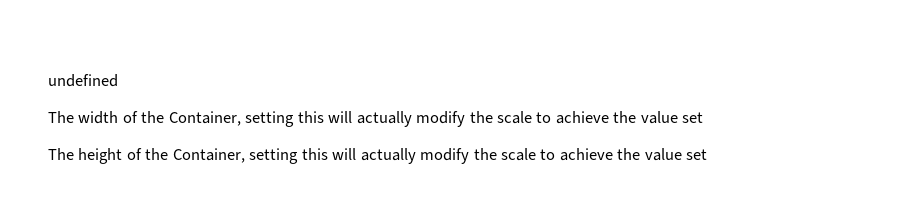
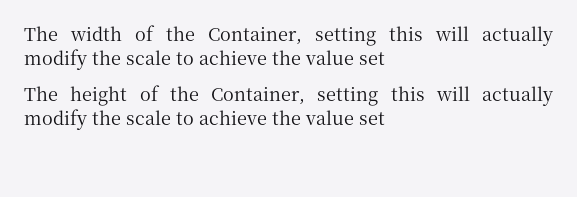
- undefined

